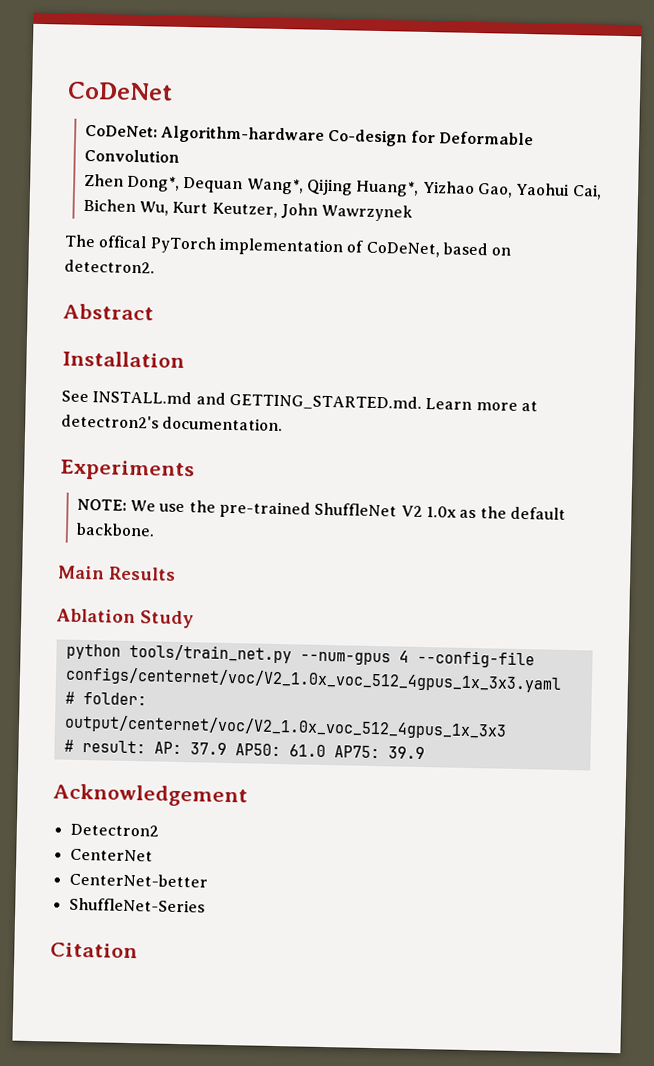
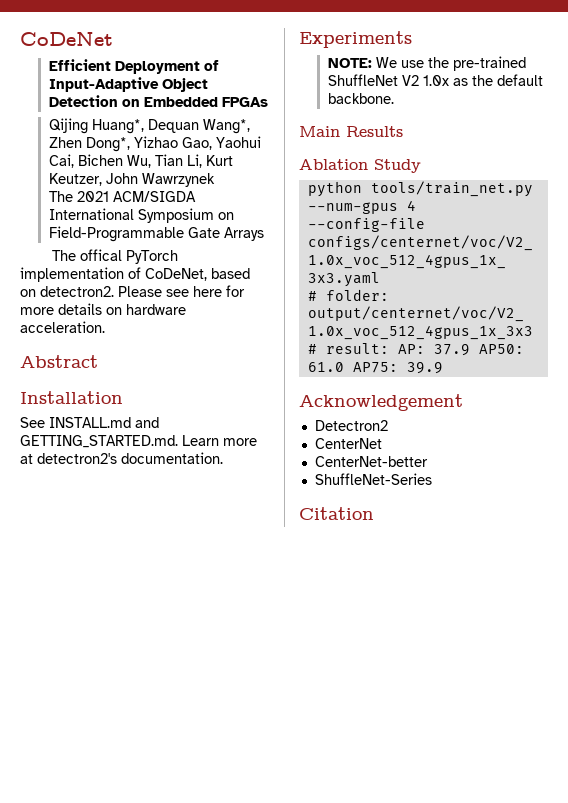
- CoDeNet: Algorithm-hardware Co-design for Deformable Convolution
- Zhen Dong*, Dequan Wang*, Qijing Huang*, Yizhao Gao, Yaohui Cai, Bichen Wu, Kurt Keutzer, John Wawrzynek
+ Efficient Deployment of Input-Adaptive Object Detection on Embedded FPGAs
+ Qijing Huang*, Dequan Wang*, Zhen Dong*, Yizhao Gao, Yaohui Cai, Bichen Wu, Tian Li, Kurt Keutzer, John Wawrzynek
+ The 2021 ACM/SIGDA International Symposium on Field-Programmable Gate Arrays
+ Please see here for more details on hardware acceleration.

